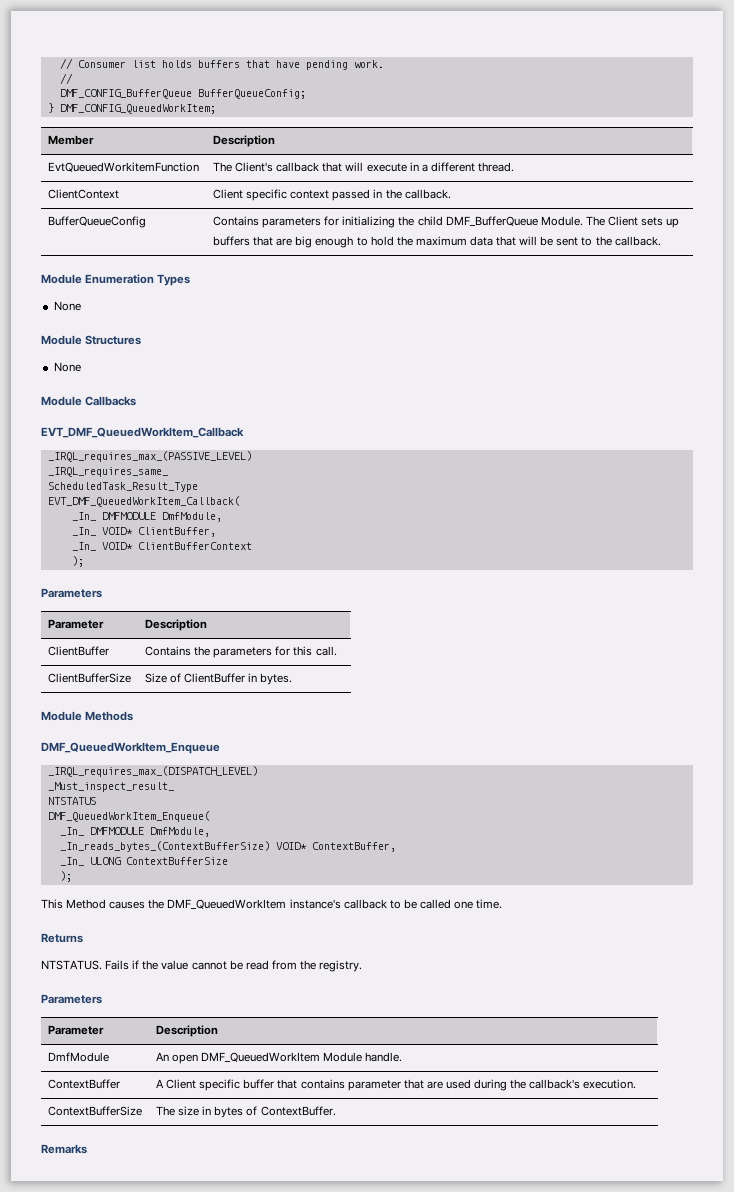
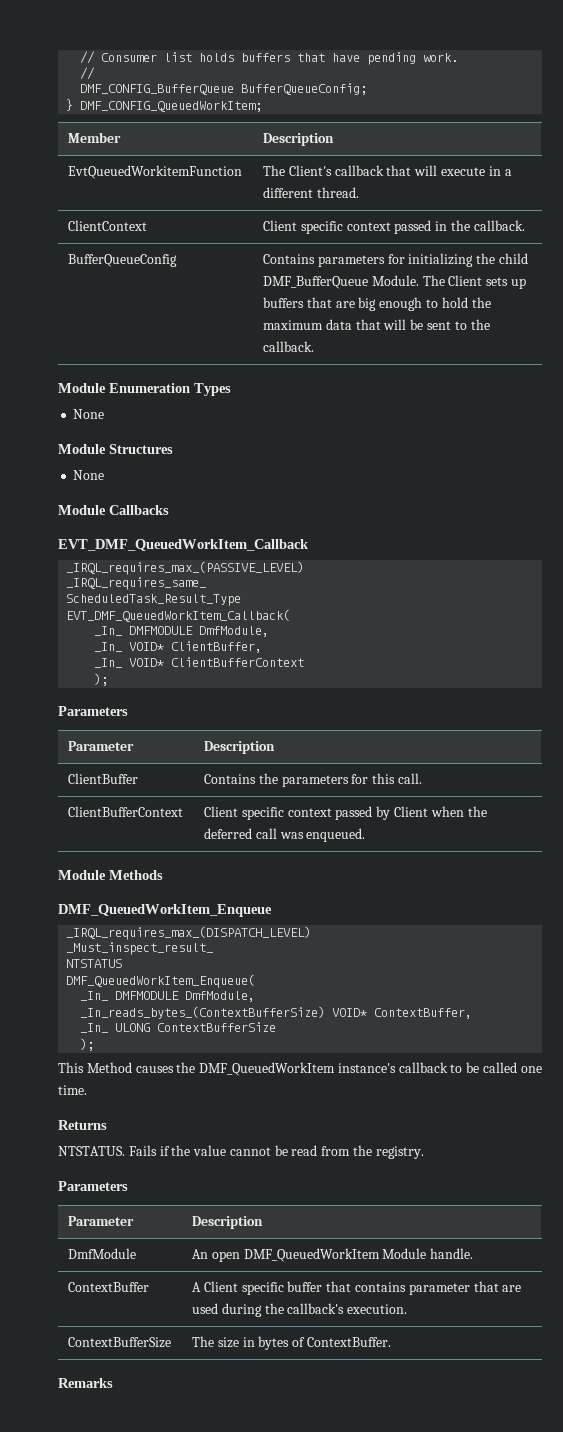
- ClientBufferSize | Size of ClientBuffer in bytes.
+ ClientBufferContext | Client specific context passed by Client when the deferred call was enqueued.

